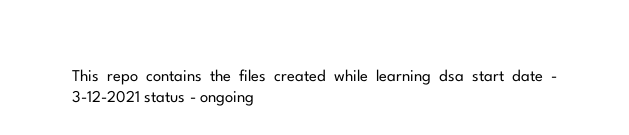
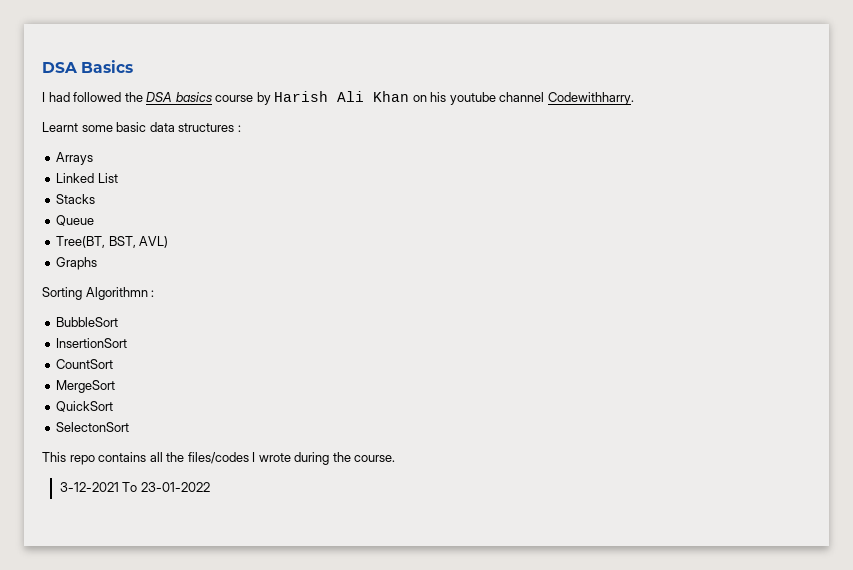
- This repo contains the files created while learning dsa start date - 3-12-2021 status - ongoing
+ DSA Basics
+ I had followed the DSA basics course by Harish Ali Khan on his youtube channel Codewithharry.
+ Learnt some basic data structures :
+ Arrays
+ Linked List
+ Stacks
+ Queue
+ Tree(BT, BST, AVL)
+ Graphs
+ Sorting Algorithmn :
+ BubbleSort
+ InsertionSort
+ CountSort
+ MergeSort
+ QuickSort
+ SelectonSort
+ This repo contains all the files/codes I wrote during the course.
+ 3-12-2021 To 23-01-2022

